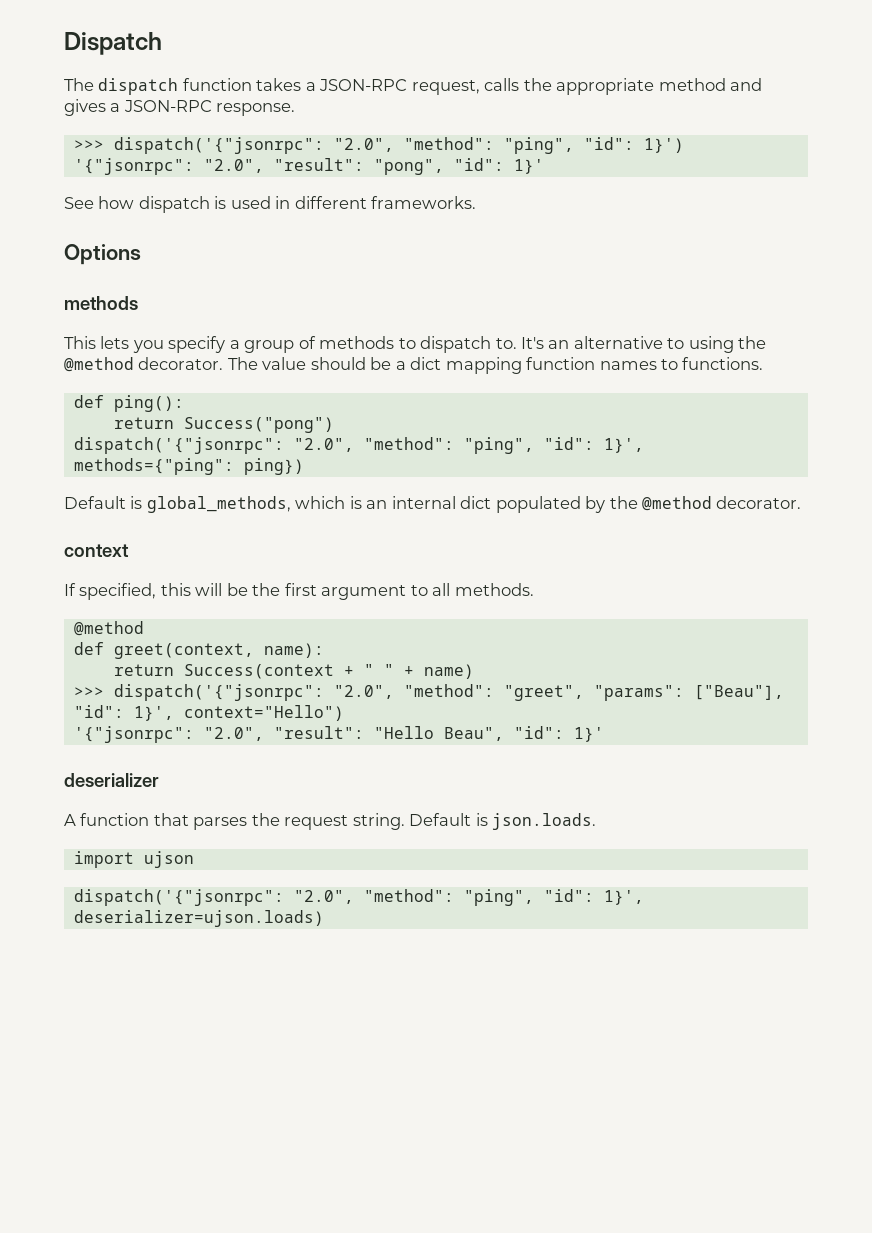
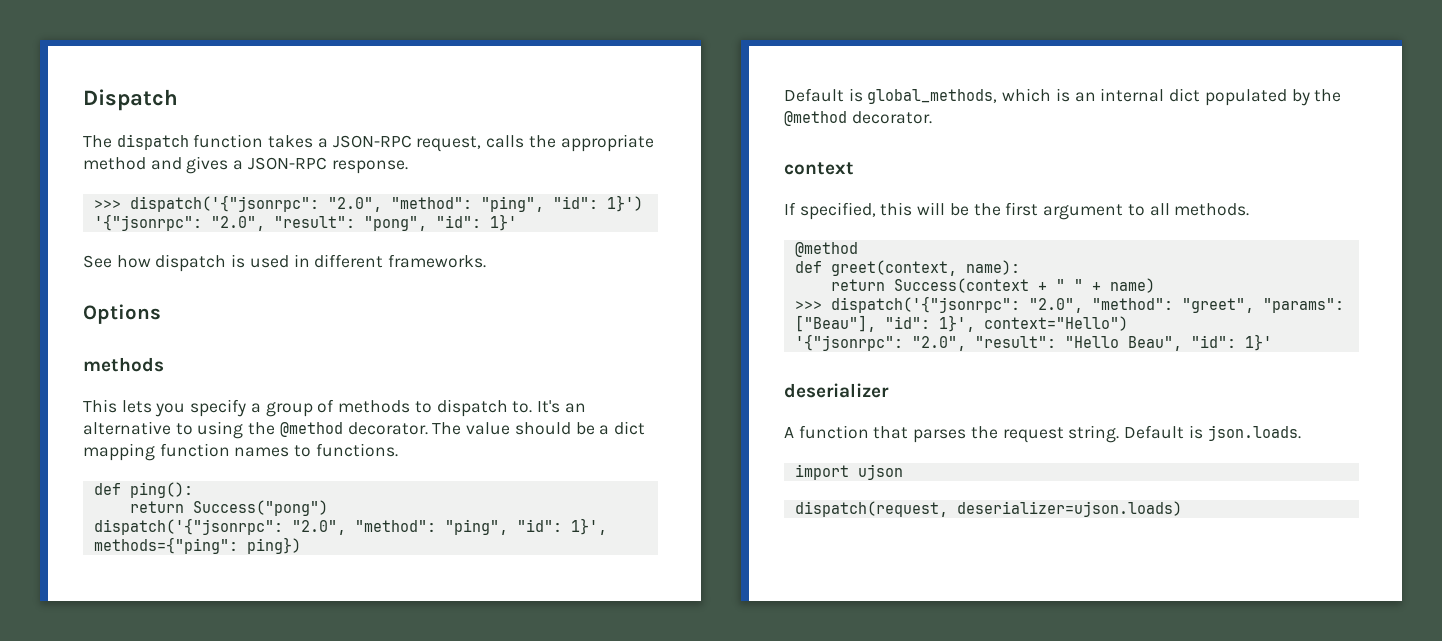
- dispatch('{"jsonrpc": "2.0", "method": "ping", "id": 1}', deserializer=ujson.loads)
+ dispatch(request, deserializer=ujson.loads)

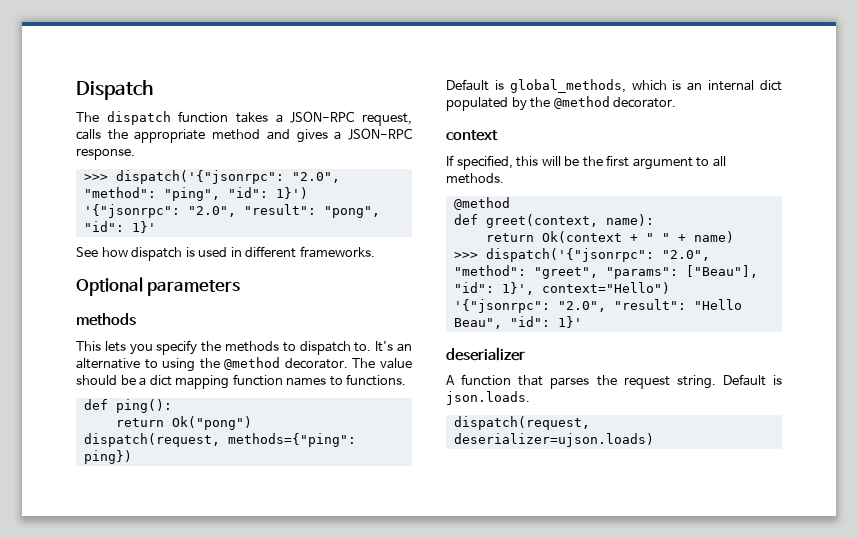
- Options
+ Optional parameters
- This lets you specify a group of methods to dispatch to.
+ This lets you specify the methods to dispatch to.
- return Success("pong")
- dispatch('{"jsonrpc": "2.0", "method": "ping", "id": 1}', methods={"ping": ping})
+ return Ok("pong")
+ dispatch(request, methods={"ping": ping})
- return Success(context + " " + name)
+ return Ok(context + " " + name)
- import ujson

